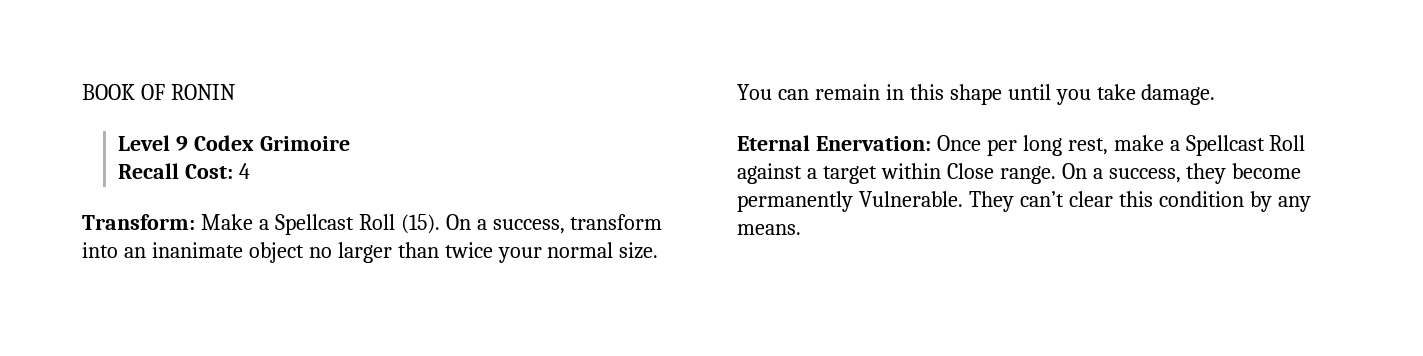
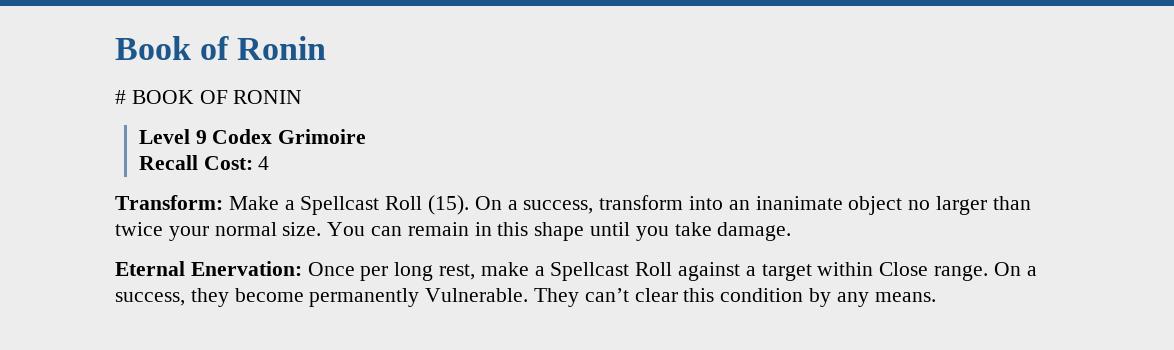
- BOOK OF RONIN
+ Book of Ronin
+ # BOOK OF RONIN

